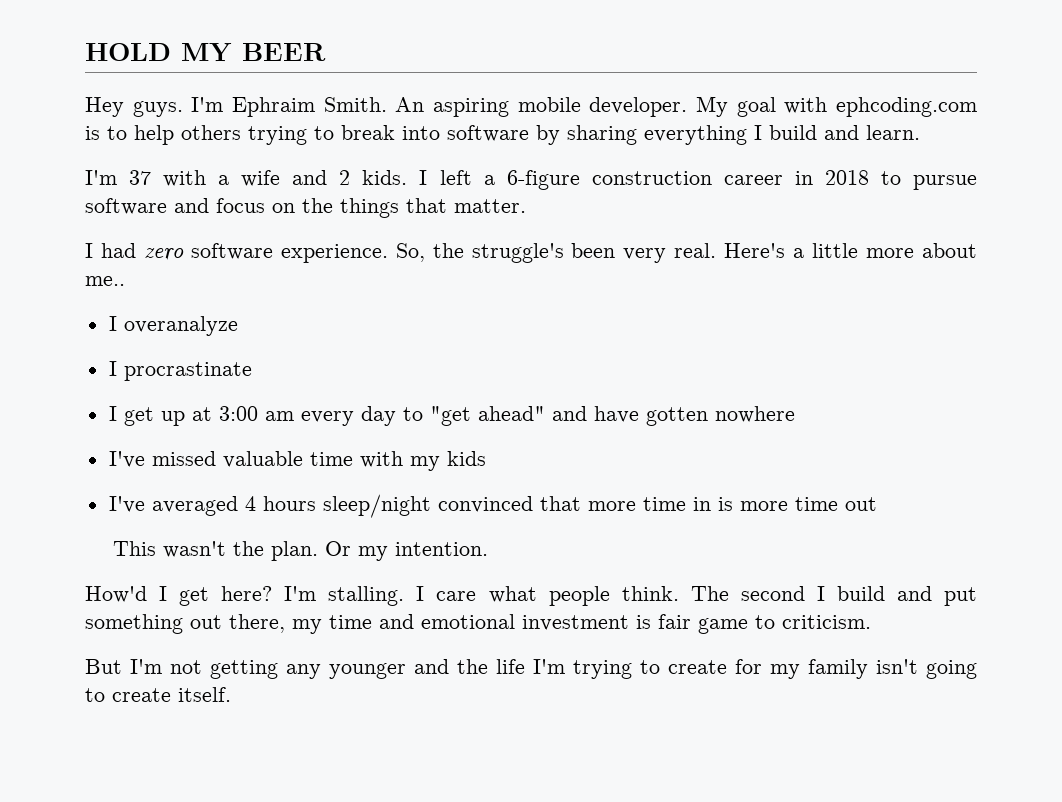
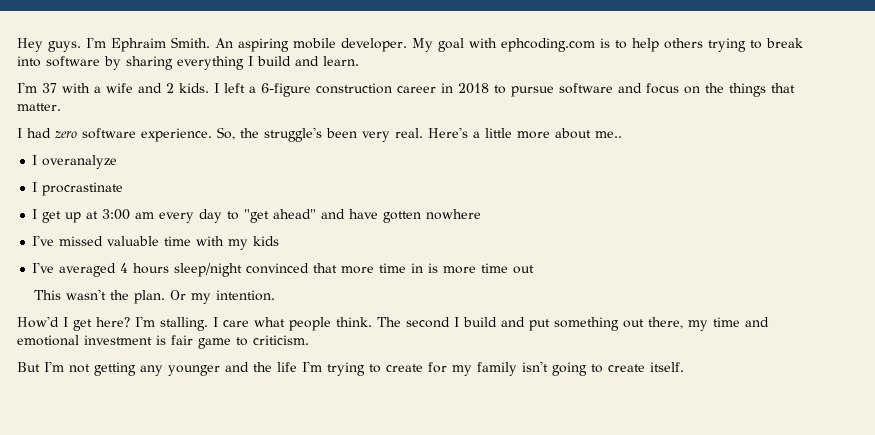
- HOLD MY BEER

